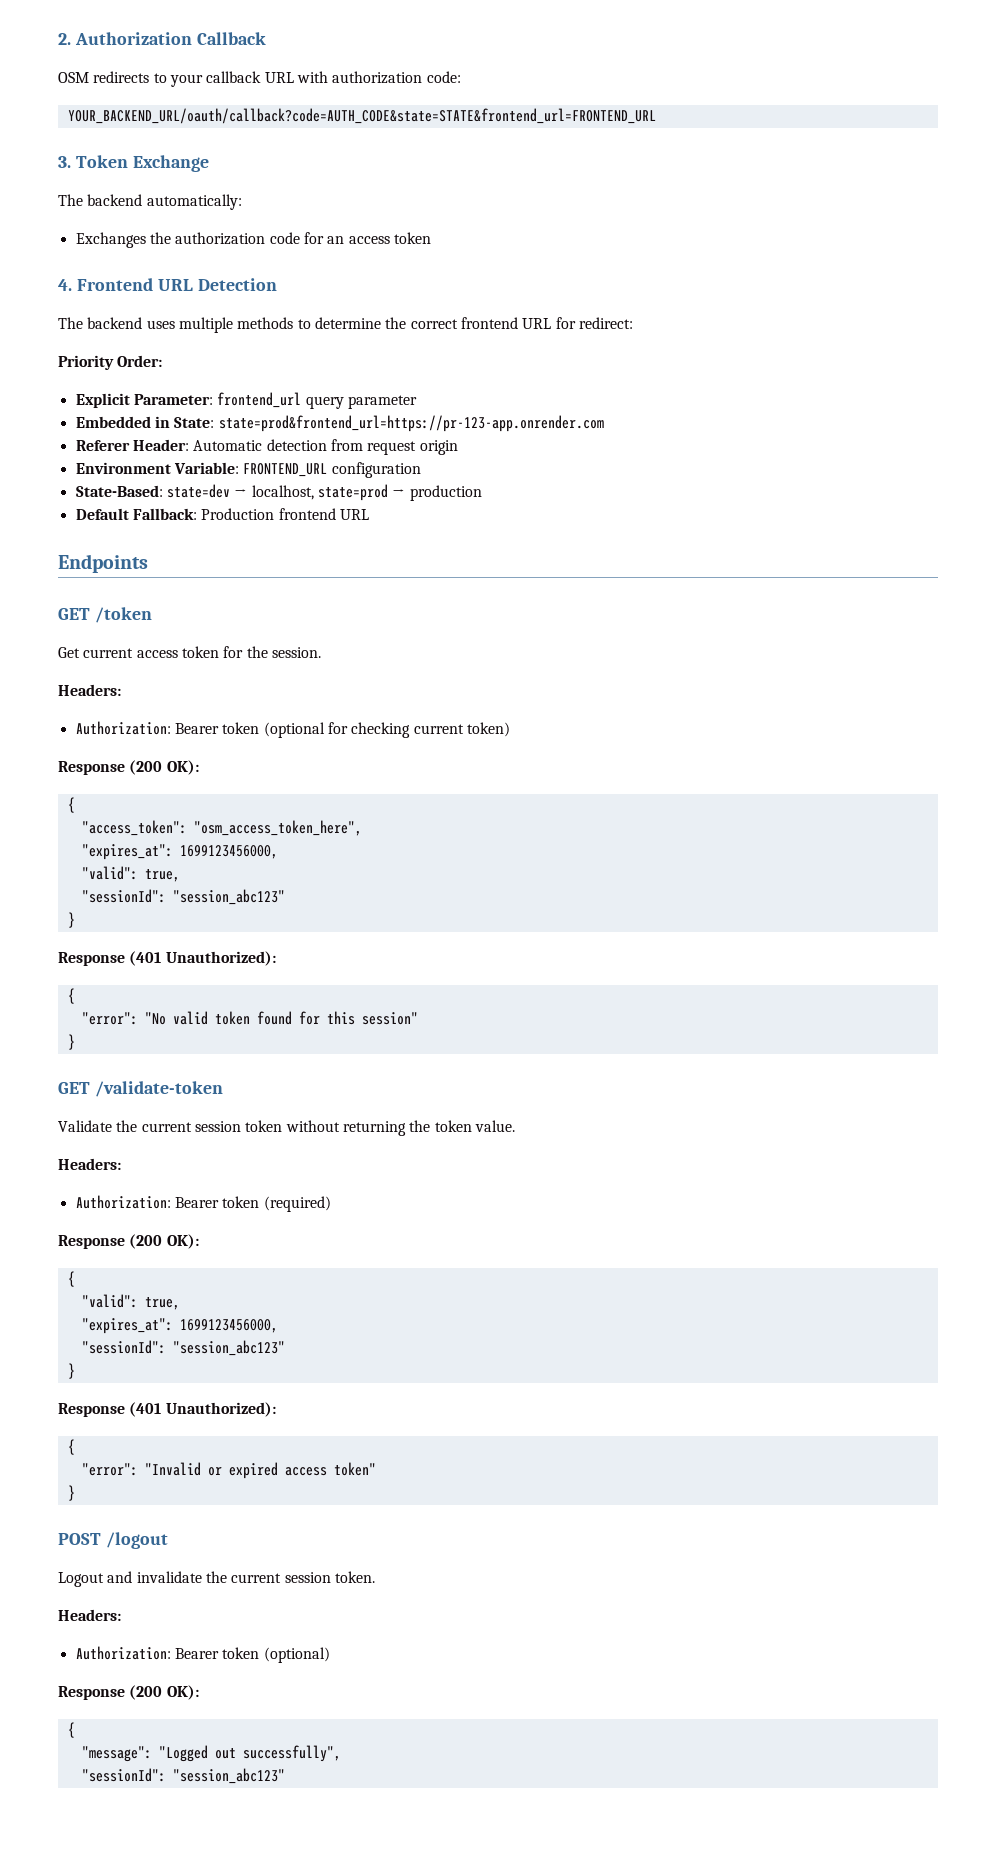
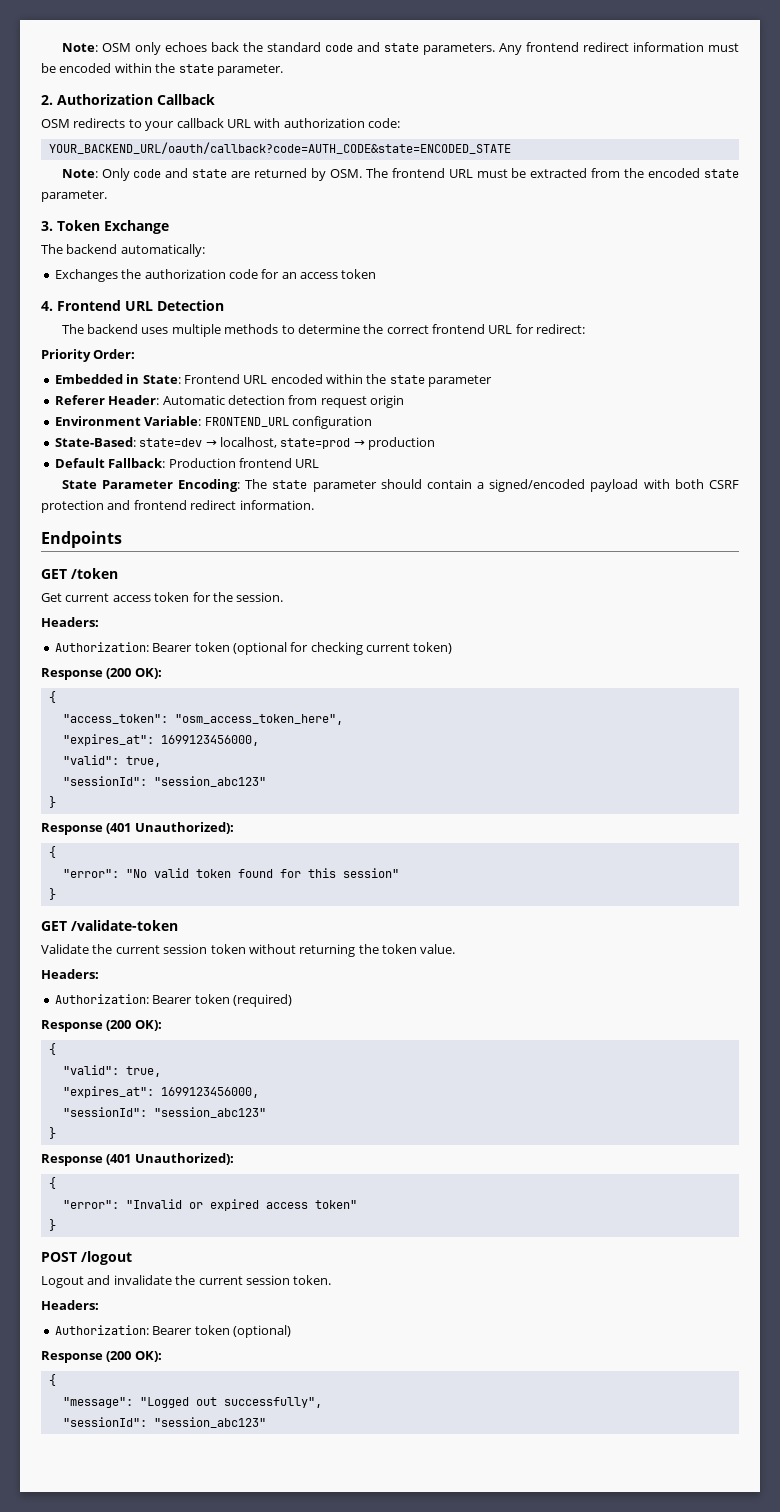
+ Note: OSM only echoes back the standard code and state parameters. Any frontend redirect information must be encoded within the state parameter.
- YOUR_BACKEND_URL/oauth/callback?code=AUTH_CODE&state=STATE&frontend_url=FRONTEND_URL
+ YOUR_BACKEND_URL/oauth/callback?code=AUTH_CODE&state=ENCODED_STATE
+ Note: Only code and state are returned by OSM. The frontend URL must be extracted from the encoded state parameter.
- Explicit Parameter: frontend_url query parameter
- Embedded in State: state=prod&frontend_url=https://pr-123-app.onrender.com
+ Embedded in State: Frontend URL encoded within the state parameter
+ State Parameter Encoding: The state parameter should contain a signed/encoded payload with both CSRF protection and frontend redirect information.

